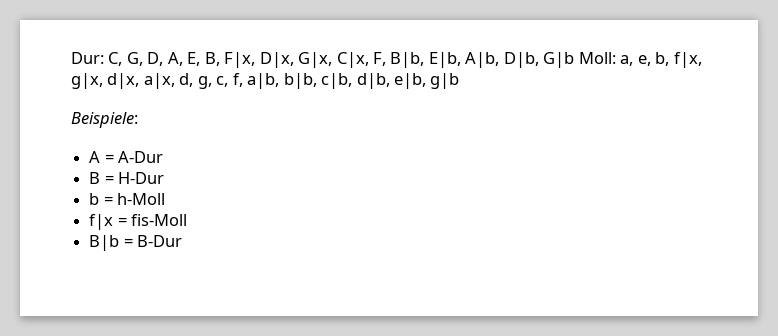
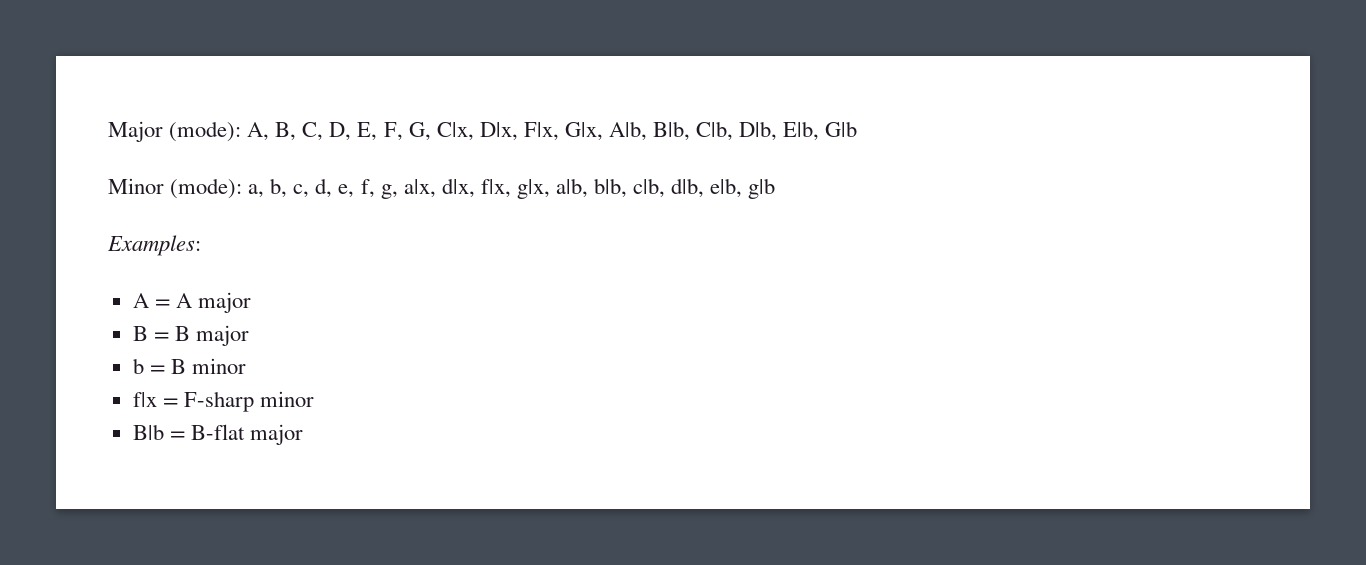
- Dur: C, G, D, A, E, B, F|x, D|x, G|x, C|x, F, B|b, E|b, A|b, D|b, G|b Moll: a, e, b, f|x, g|x, d|x, a|x, d, g, c, f, a|b, b|b, c|b, d|b, e|b, g|b
+ Major (mode): A, B, C, D, E, F, G, C|x, D|x, F|x, G|x, A|b, B|b, C|b, D|b, E|b, G|b
+ Minor (mode): a, b, c, d, e, f, g, a|x, d|x, f|x, g|x, a|b, b|b, c|b, d|b, e|b, g|b
- Beispiele:
+ Examples:
- A = A-Dur
+ A = A major
- B = H-Dur
+ B = B major
- b = h-Moll
+ b = B minor
- f|x = fis-Moll
+ f|x = F-sharp minor
- B|b = B-Dur
+ B|b = B-flat major

